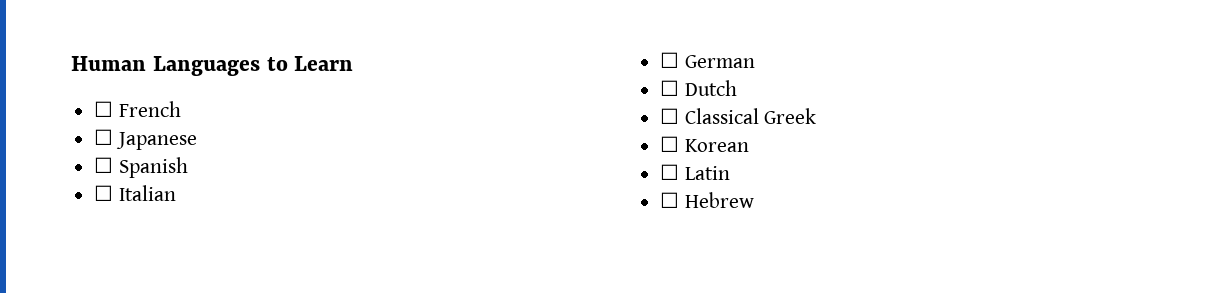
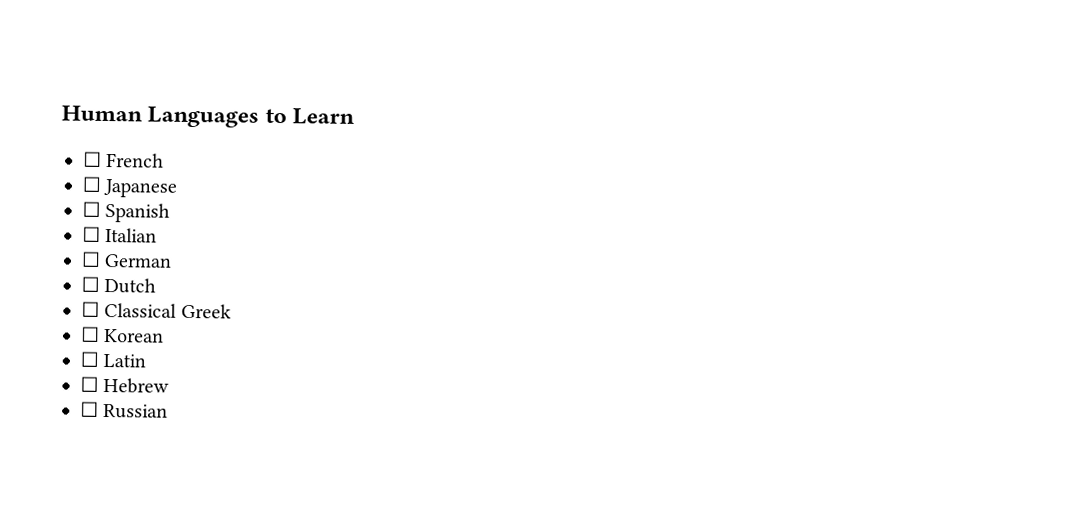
+ ☐ Russian

